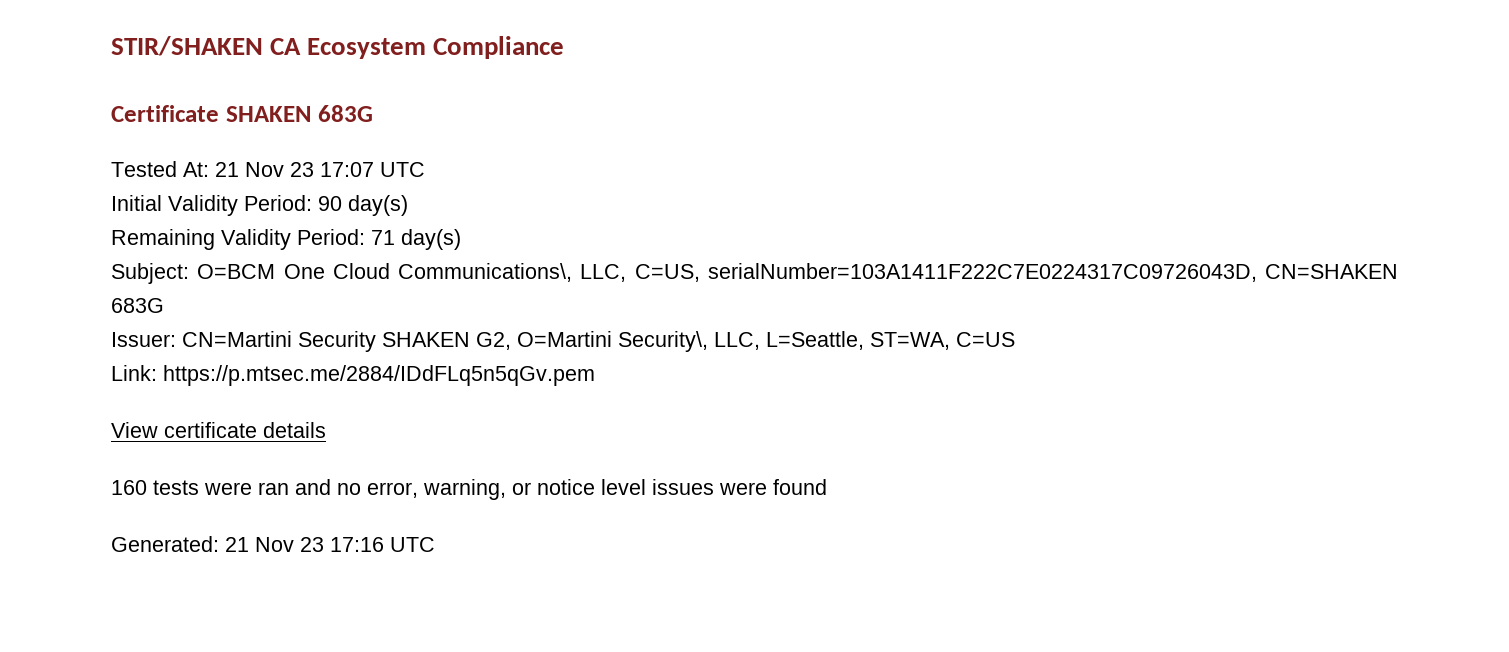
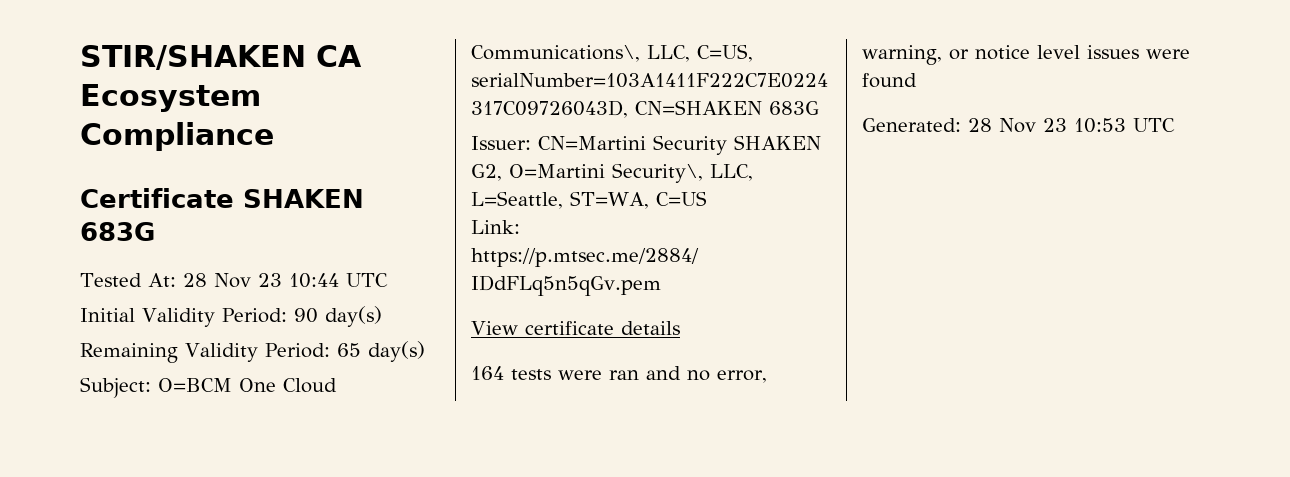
- Tested At: 21 Nov 23 17:07 UTC
+ Tested At: 28 Nov 23 10:44 UTC
- Remaining Validity Period: 71 day(s)
+ Remaining Validity Period: 65 day(s)
- 160 tests were ran and no error, warning, or notice level issues were found
+ 164 tests were ran and no error, warning, or notice level issues were found
- Generated: 21 Nov 23 17:16 UTC
+ Generated: 28 Nov 23 10:53 UTC

